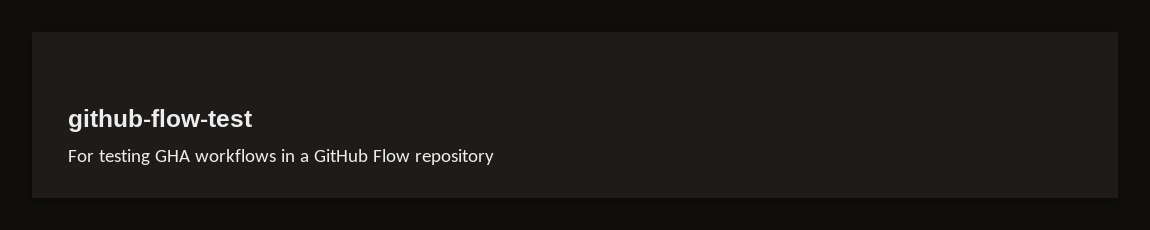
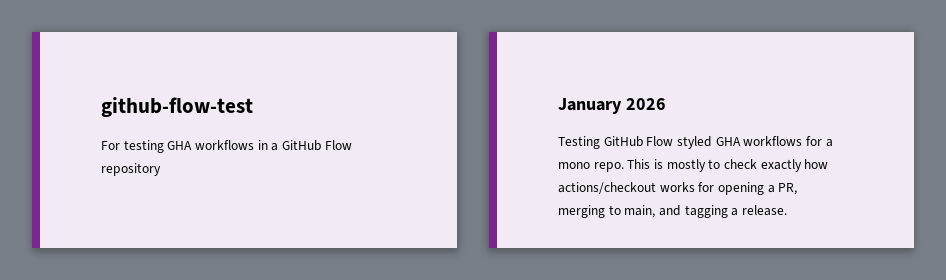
+ January 2026
+ Testing GitHub Flow styled GHA workflows for a mono repo. This is mostly to check exactly how actions/checkout works for opening a PR, merging to main, and tagging a release.

